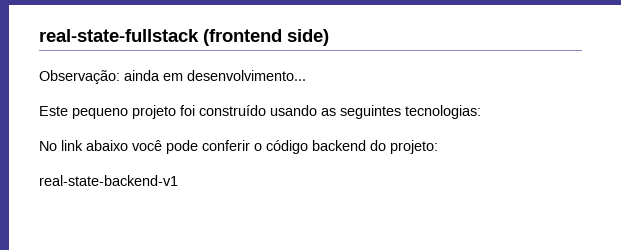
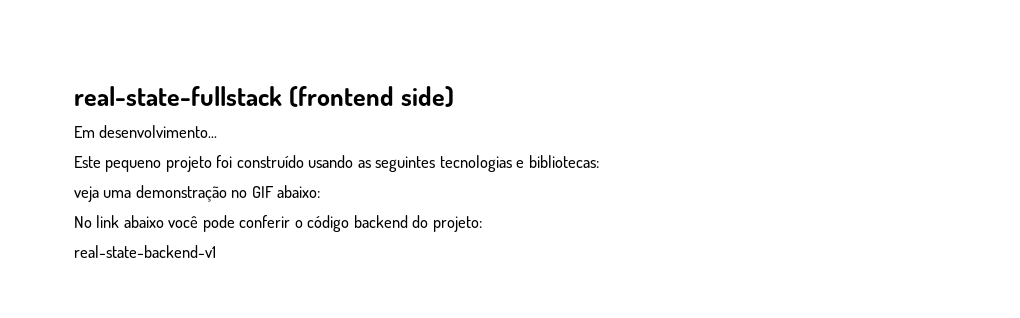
- Observação: ainda em desenvolvimento...
+ Em desenvolvimento...
- Este pequeno projeto foi construído usando as seguintes tecnologias:
+ Este pequeno projeto foi construído usando as seguintes tecnologias e bibliotecas:
+ veja uma demonstração no GIF abaixo:

